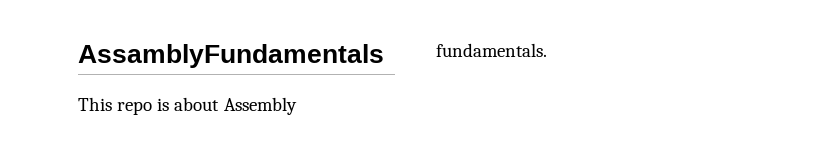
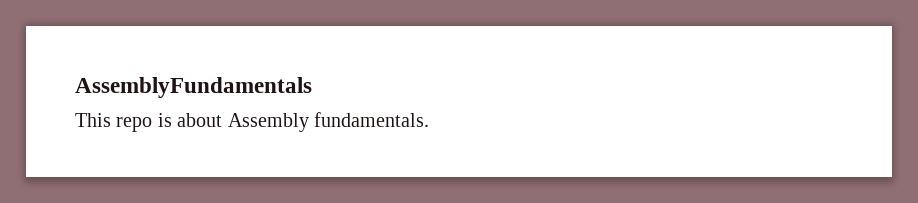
- AssamblyFundamentals
+ AssemblyFundamentals

